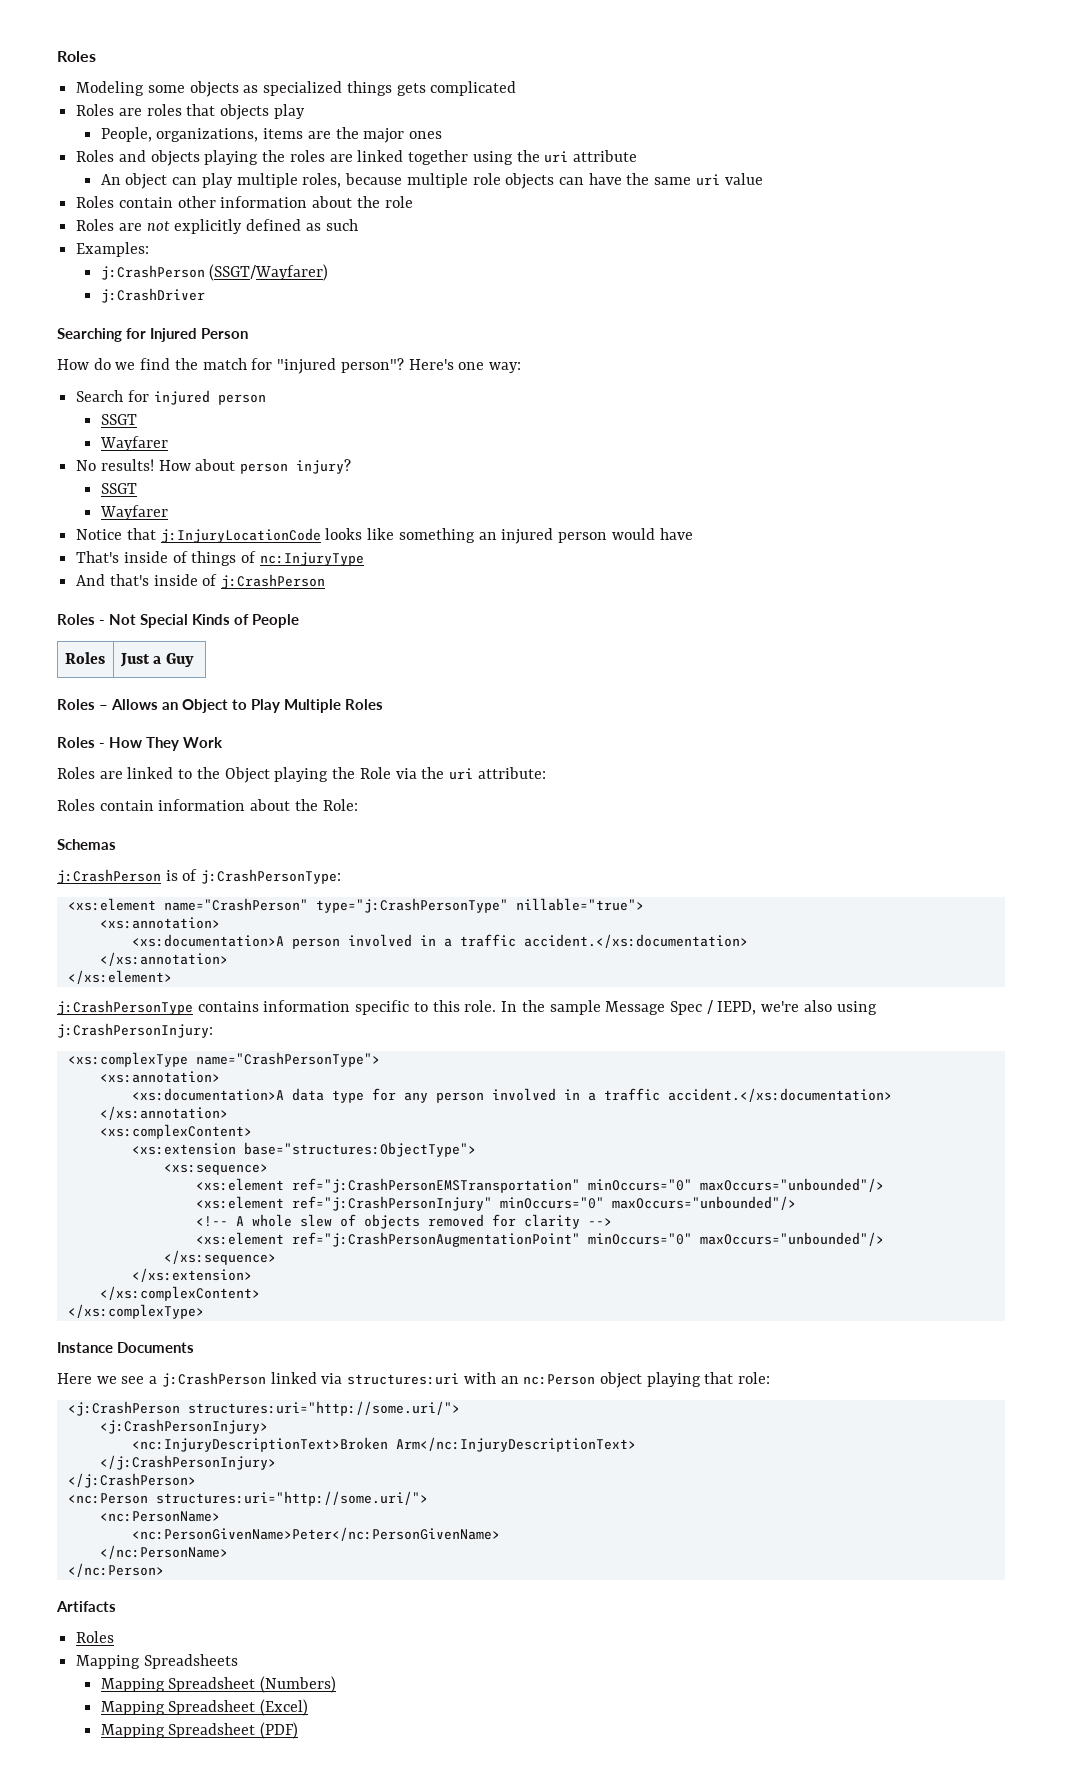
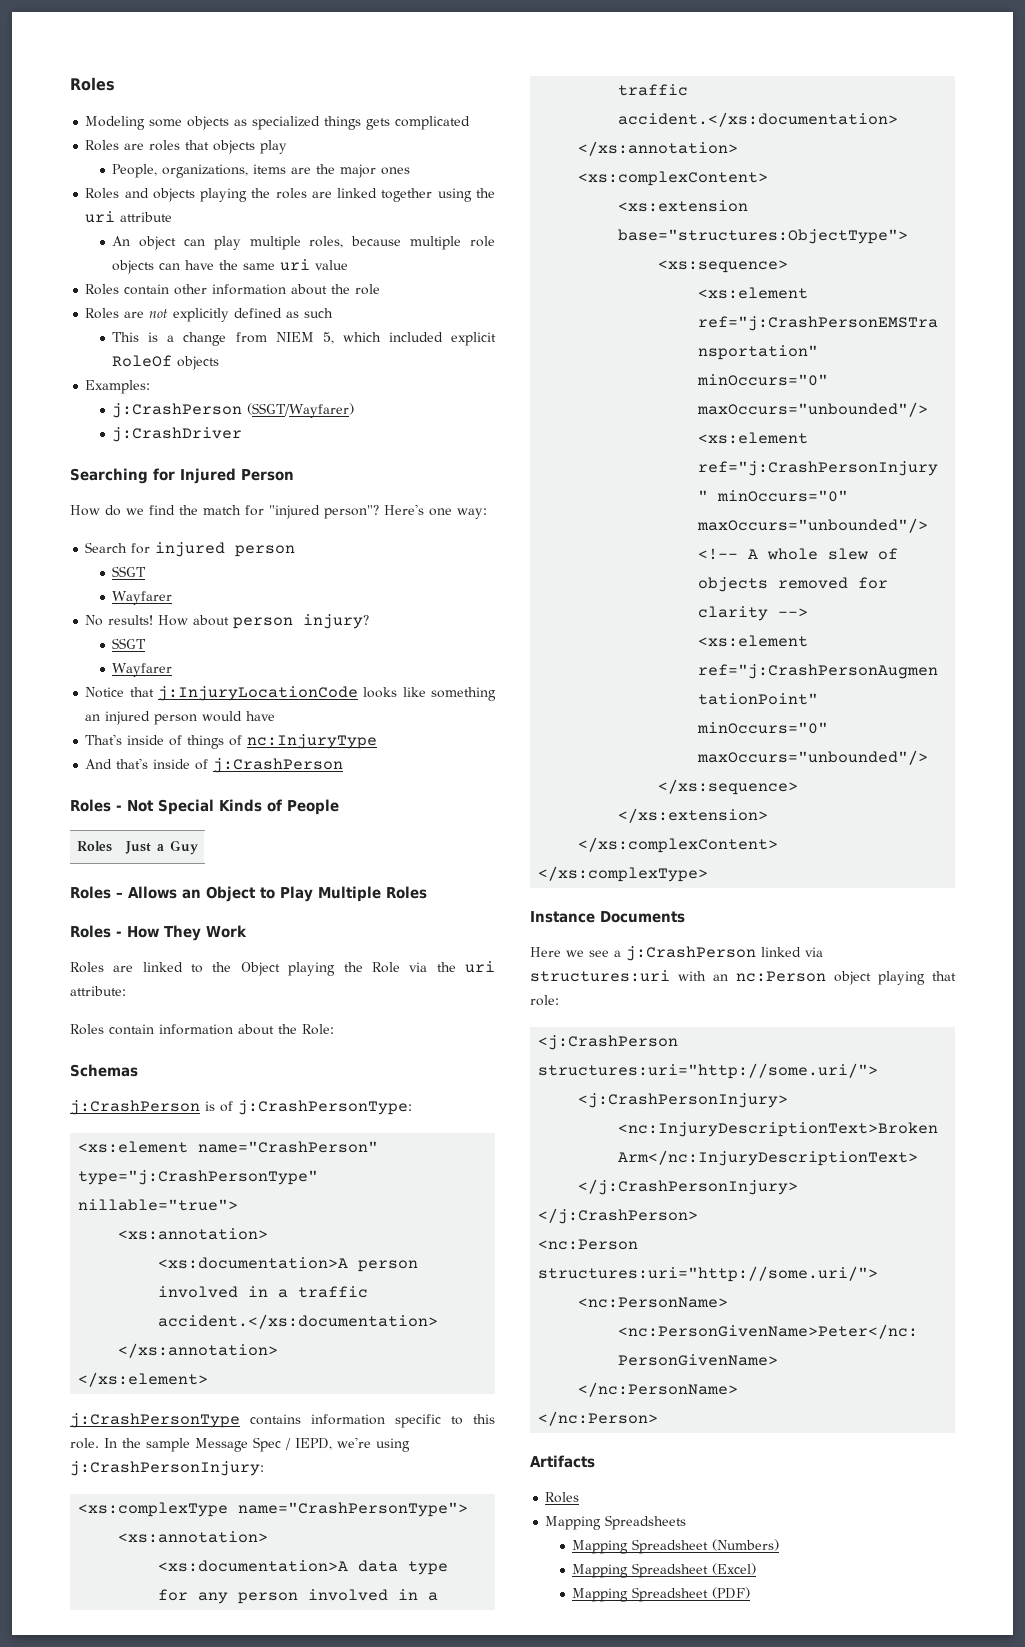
+ This is a change from NIEM 5, which included explicit RoleOf objects
- In the sample Message Spec / IEPD, we're also using j:CrashPersonInjury:
+ In the sample Message Spec / IEPD, we're using j:CrashPersonInjury:

